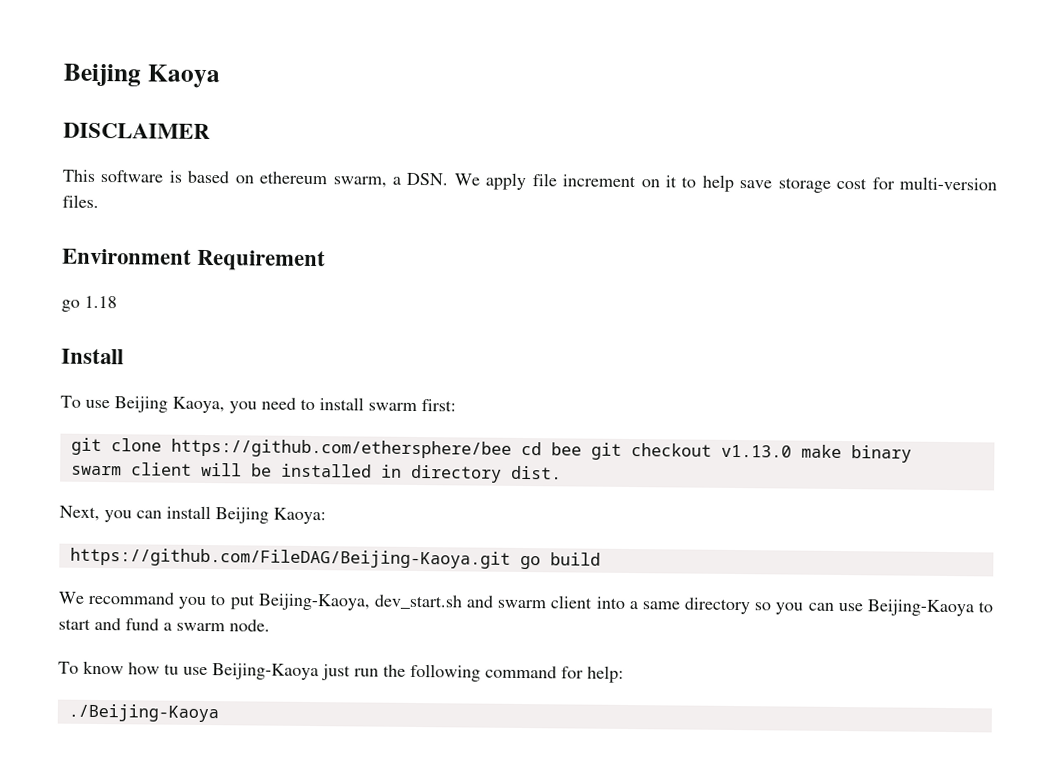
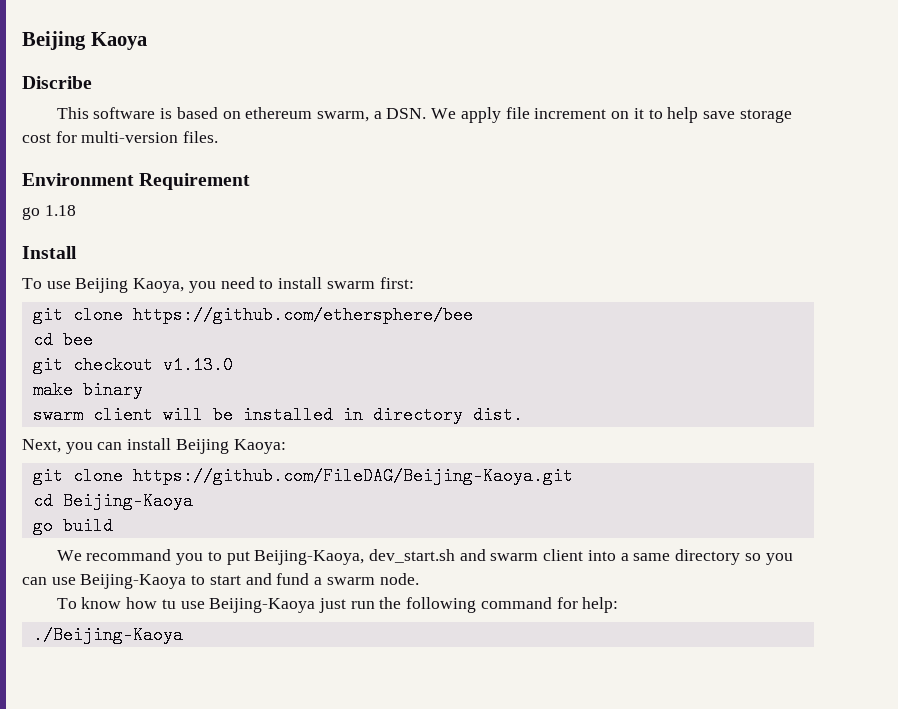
- DISCLAIMER
+ Discribe
- git clone https://github.com/ethersphere/bee cd bee git checkout v1.13.0 make binary
+ git clone https://github.com/ethersphere/bee
+ cd bee
+ git checkout v1.13.0
+ make binary
- https://github.com/FileDAG/Beijing-Kaoya.git go build
+ git clone https://github.com/FileDAG/Beijing-Kaoya.git
+ cd Beijing-Kaoya
+ go build

